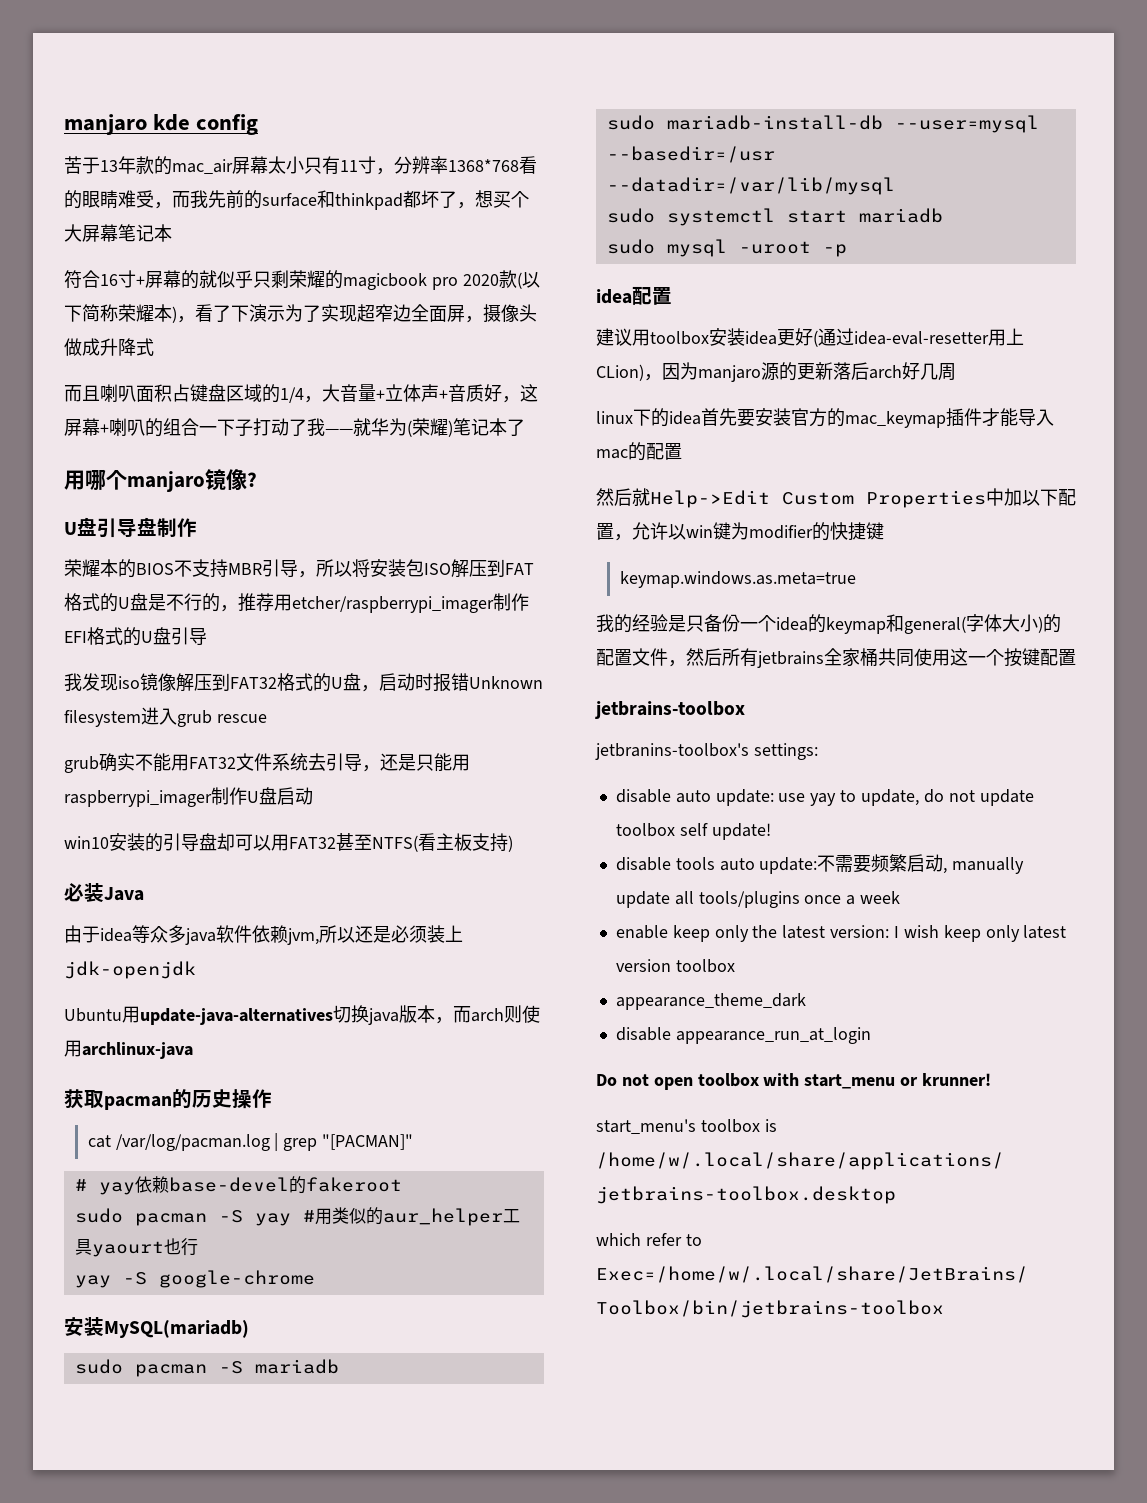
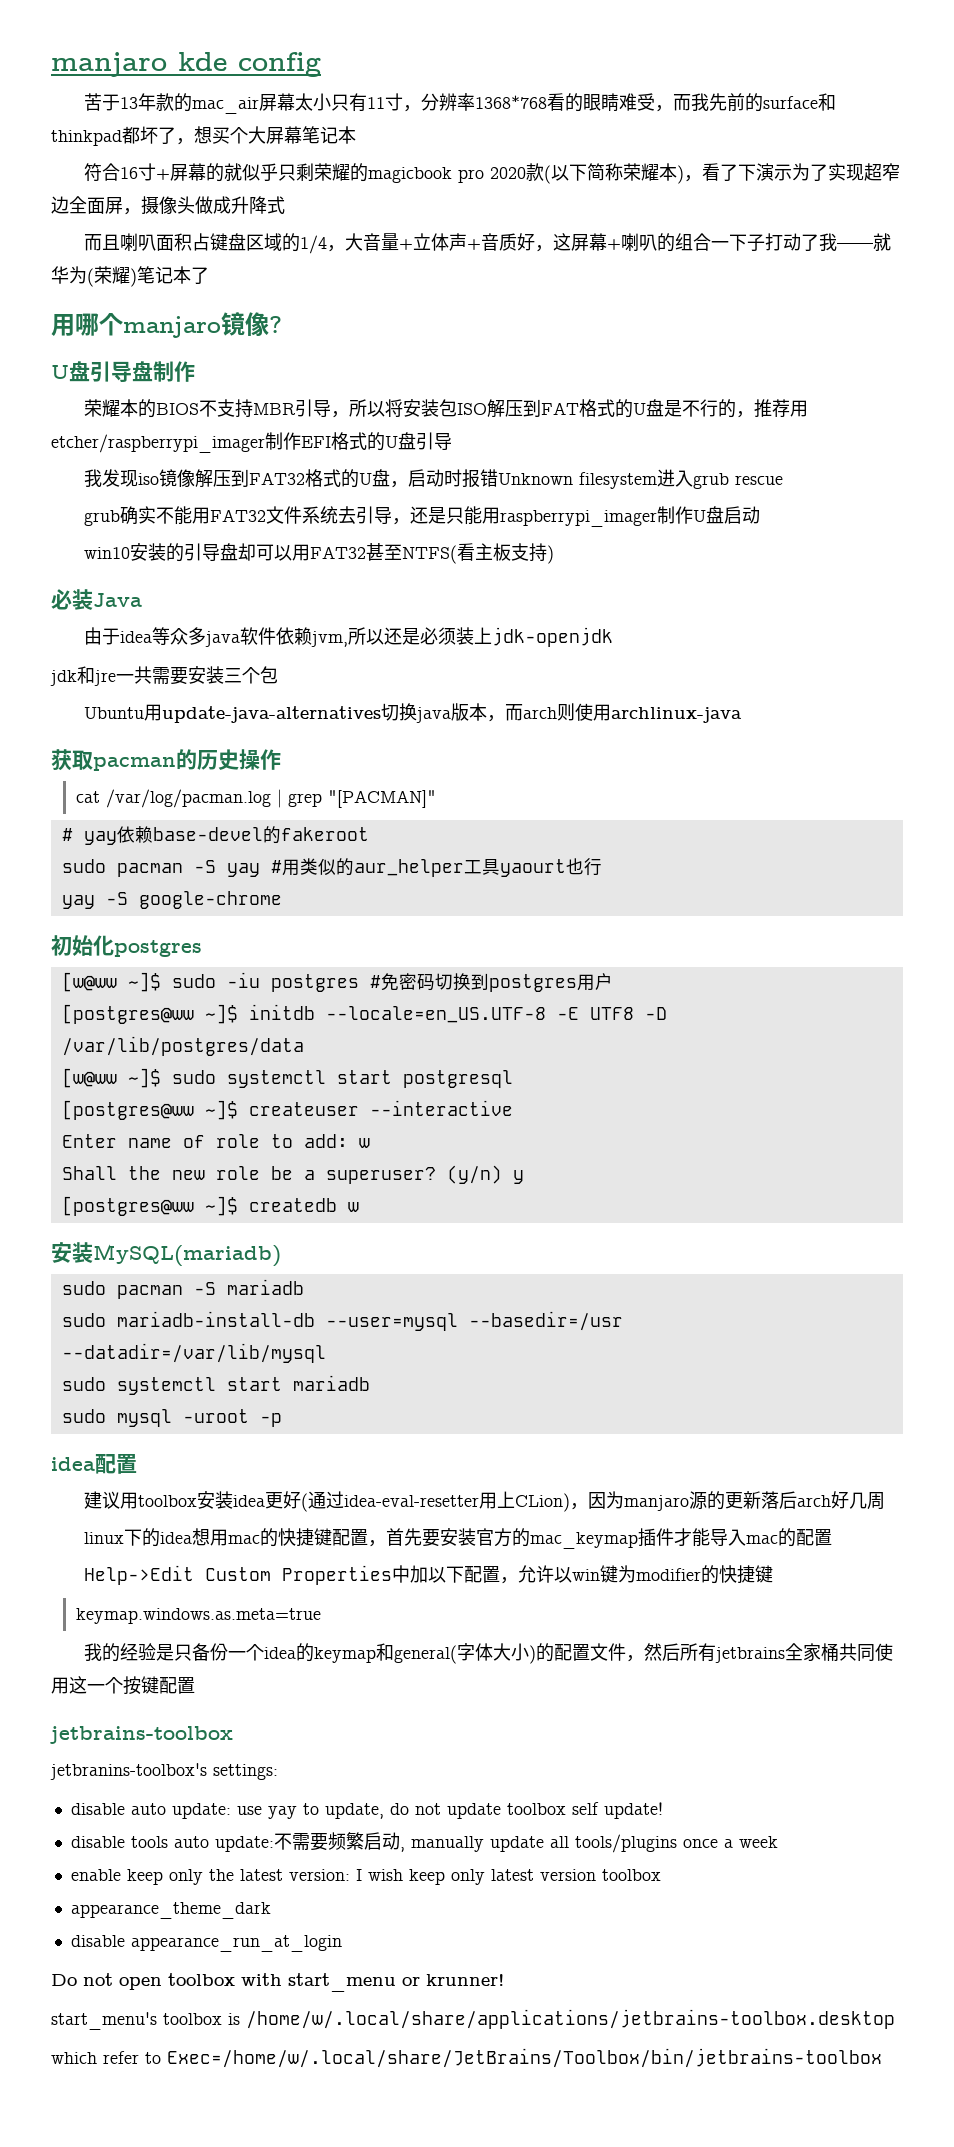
+ jdk和jre一共需要安装三个包
+ 初始化postgres
+ [w@ww ~]$ sudo -iu postgres #免密码切换到postgres用户
+ [postgres@ww ~]$ initdb --locale=en_US.UTF-8 -E UTF8 -D /var/lib/postgres/data
+ [w@ww ~]$ sudo systemctl start postgresql
+ [postgres@ww ~]$ createuser --interactive
+ Enter name of role to add: w
+ Shall the new role be a superuser? (y/n) y
+ [postgres@ww ~]$ createdb w
- linux下的idea首先要安装官方的mac_keymap插件才能导入mac的配置
+ linux下的idea想用mac的快捷键配置，首先要安装官方的mac_keymap插件才能导入mac的配置
- 然后就Help->Edit Custom Properties中加以下配置，允许以win键为modifier的快捷键
+ Help->Edit Custom Properties中加以下配置，允许以win键为modifier的快捷键

